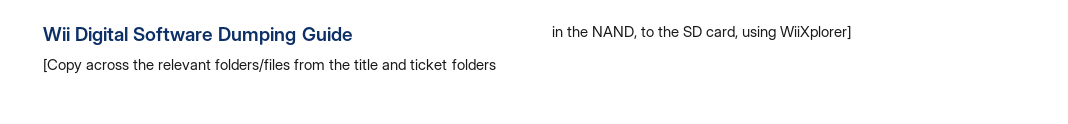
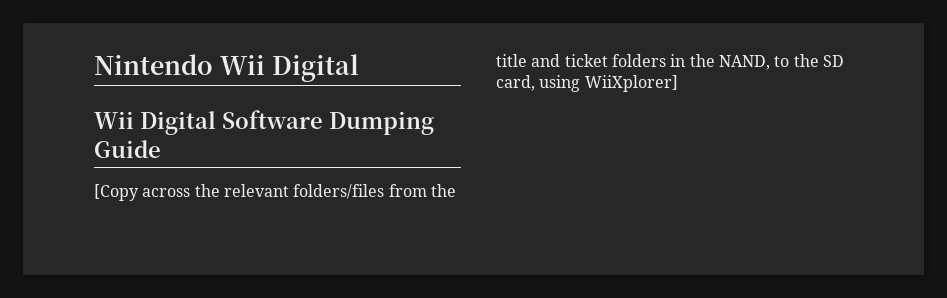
+ Nintendo Wii Digital

